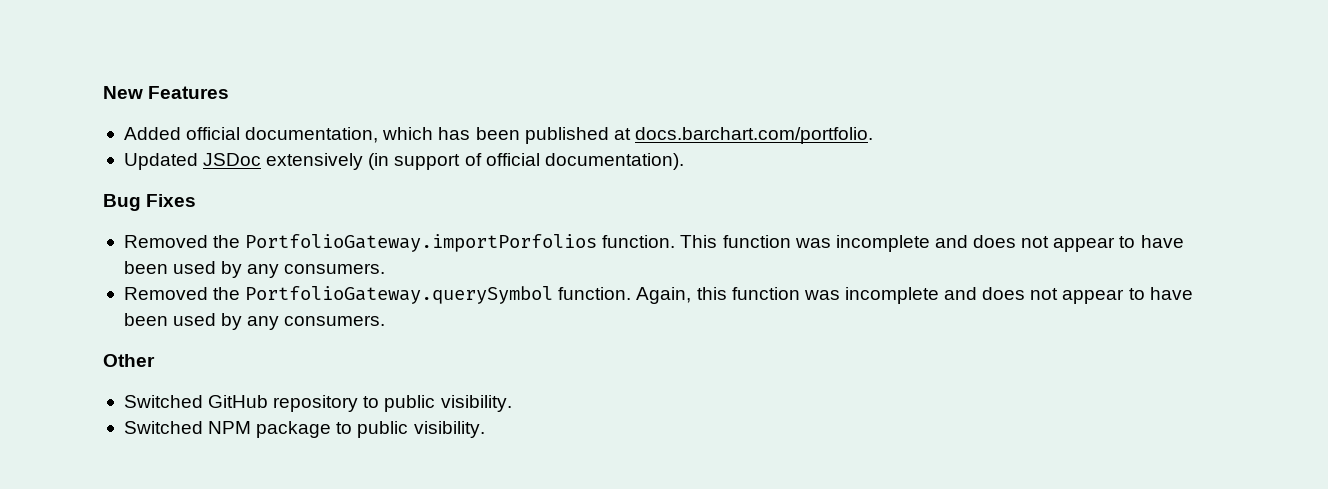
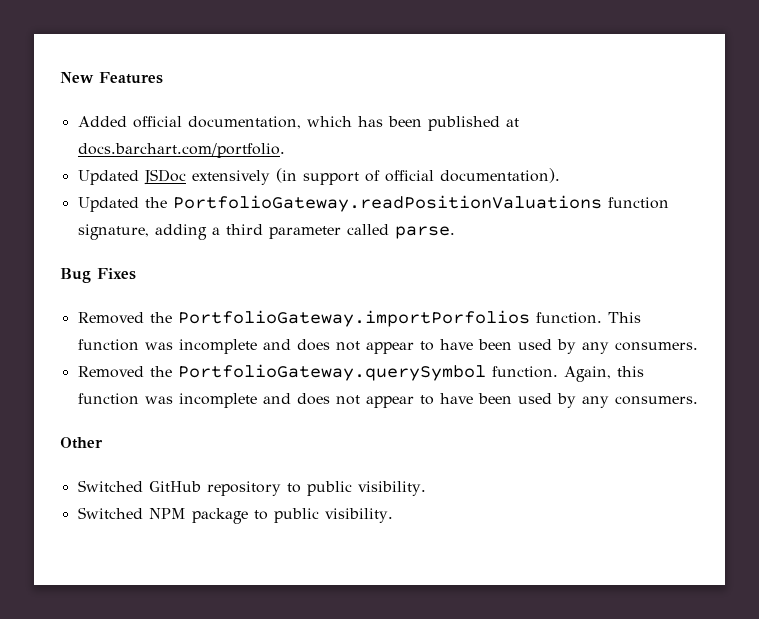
+ Updated the PortfolioGateway.readPositionValuations function signature, adding a third parameter called parse.

